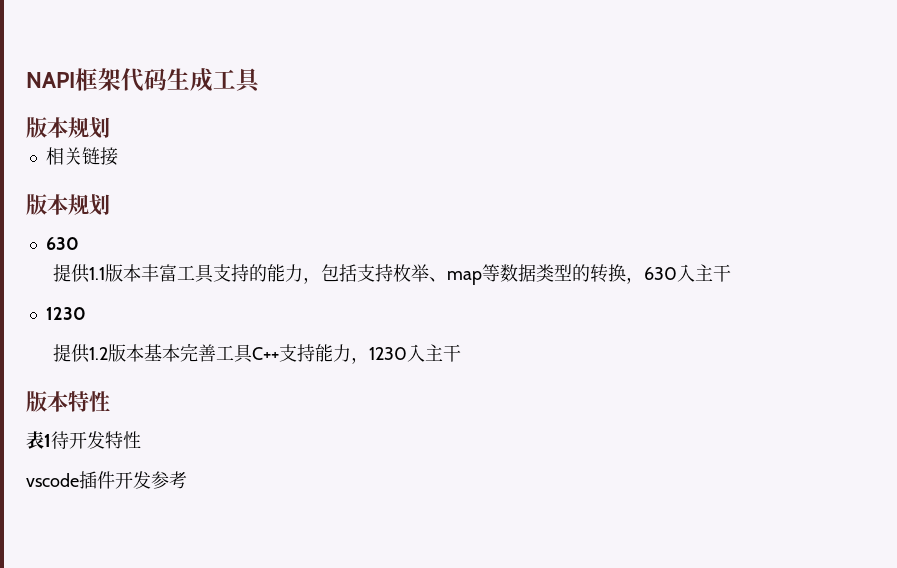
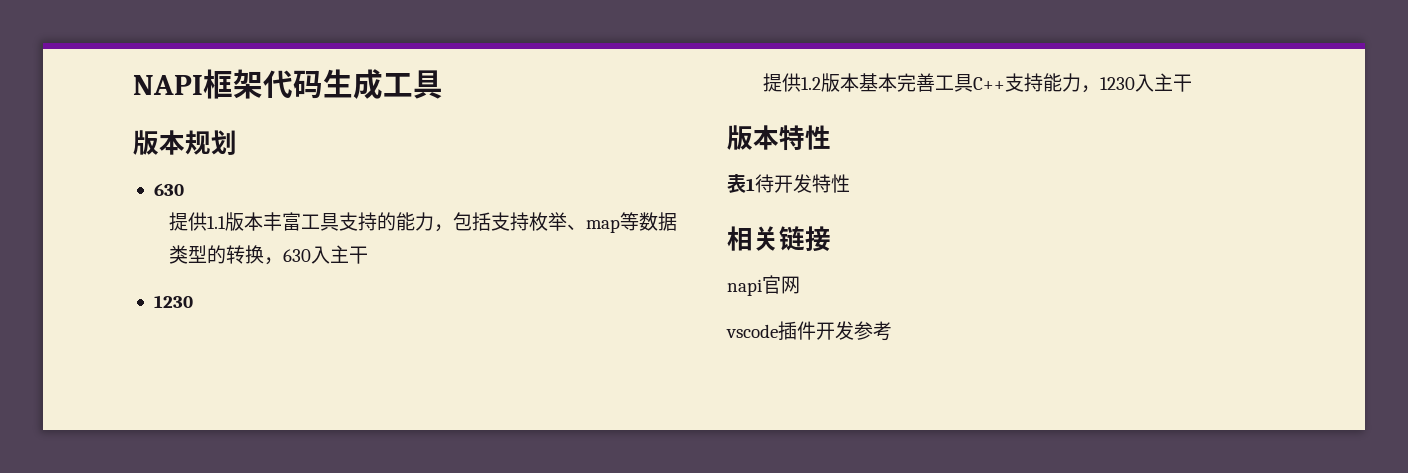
- 相关链接
- 版本规划
+ 相关链接
+ napi官网

